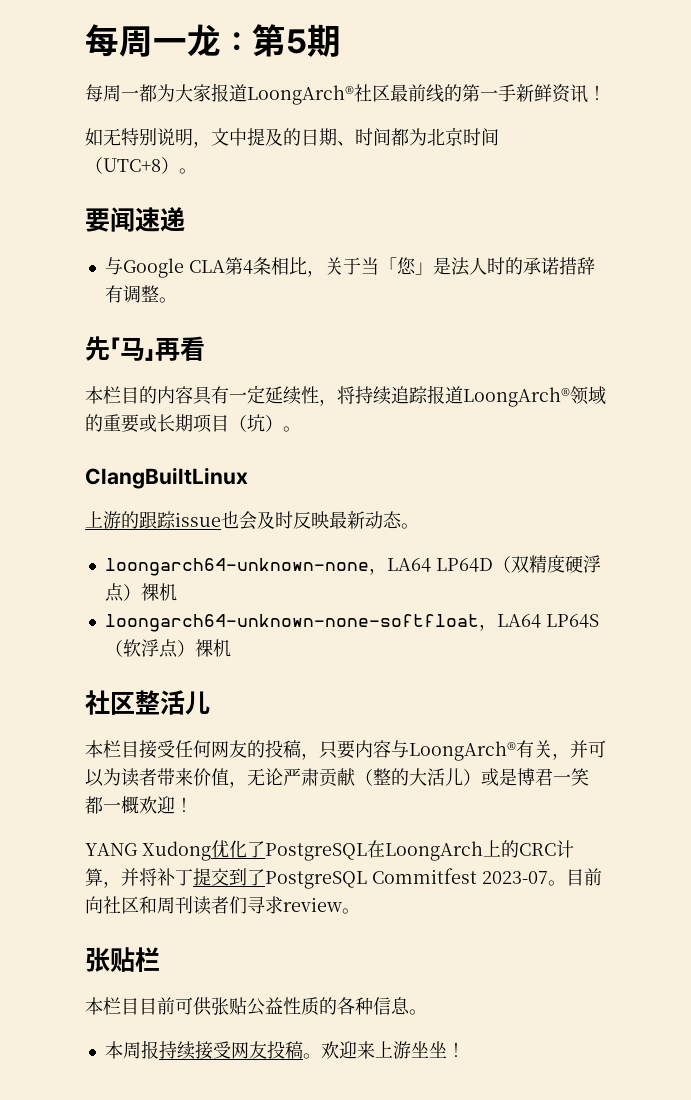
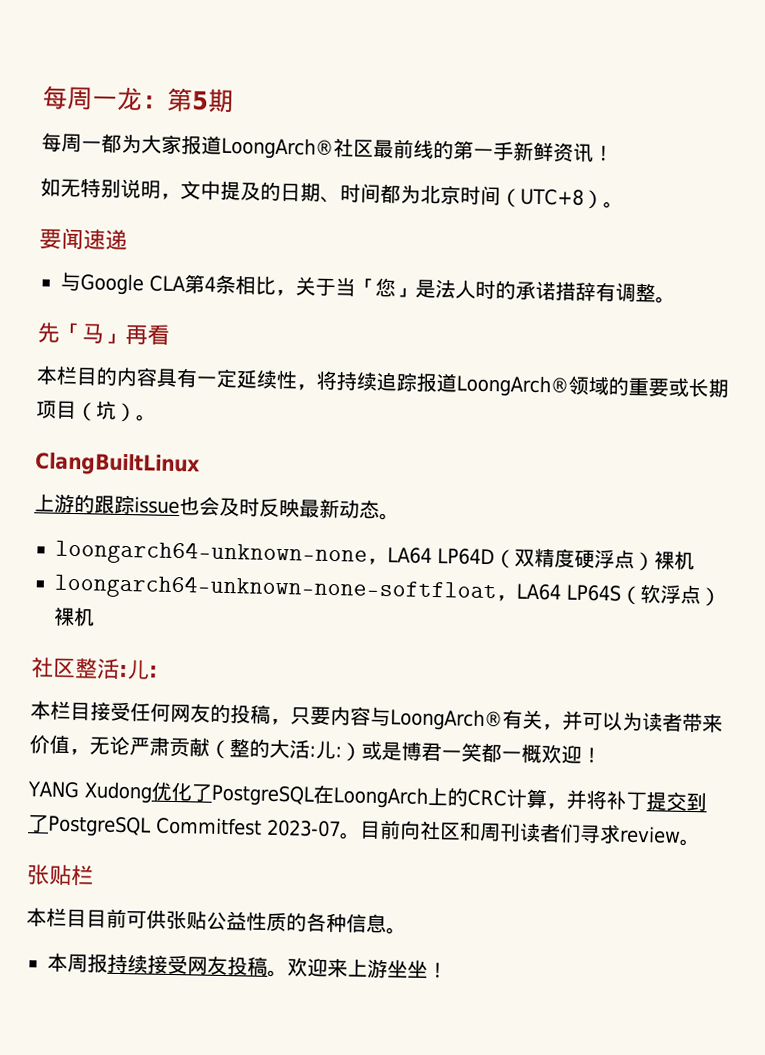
- 社区整活儿
+ 社区整活:儿:
- 本栏目接受任何网友的投稿，只要内容与LoongArch®有关，并可以为读者带来价值，无论严肃贡献（整的大活儿）或是博君一笑都一概欢迎！
+ 本栏目接受任何网友的投稿，只要内容与LoongArch®有关，并可以为读者带来价值，无论严肃贡献（整的大活:儿:）或是博君一笑都一概欢迎！

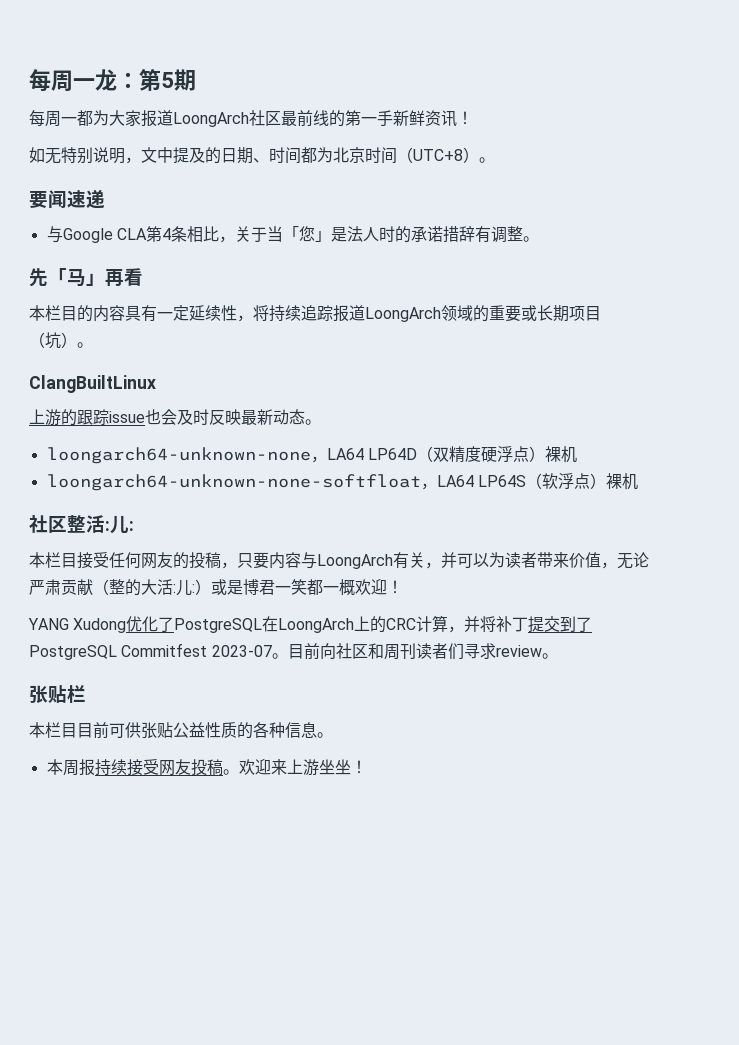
- 每周一都为大家报道LoongArch®社区最前线的第一手新鲜资讯！
+ 每周一都为大家报道LoongArch社区最前线的第一手新鲜资讯！
- 本栏目的内容具有一定延续性，将持续追踪报道LoongArch®领域的重要或长期项目（坑）。
+ 本栏目的内容具有一定延续性，将持续追踪报道LoongArch领域的重要或长期项目（坑）。
- 本栏目接受任何网友的投稿，只要内容与LoongArch®有关，并可以为读者带来价值，无论严肃贡献（整的大活:儿:）或是博君一笑都一概欢迎！
+ 本栏目接受任何网友的投稿，只要内容与LoongArch有关，并可以为读者带来价值，无论严肃贡献（整的大活:儿:）或是博君一笑都一概欢迎！

